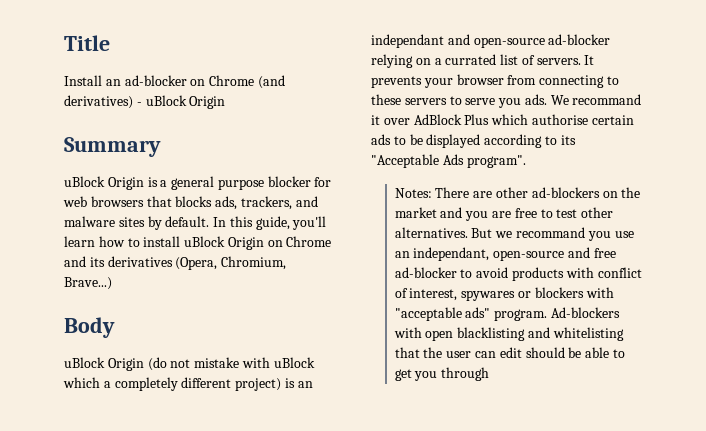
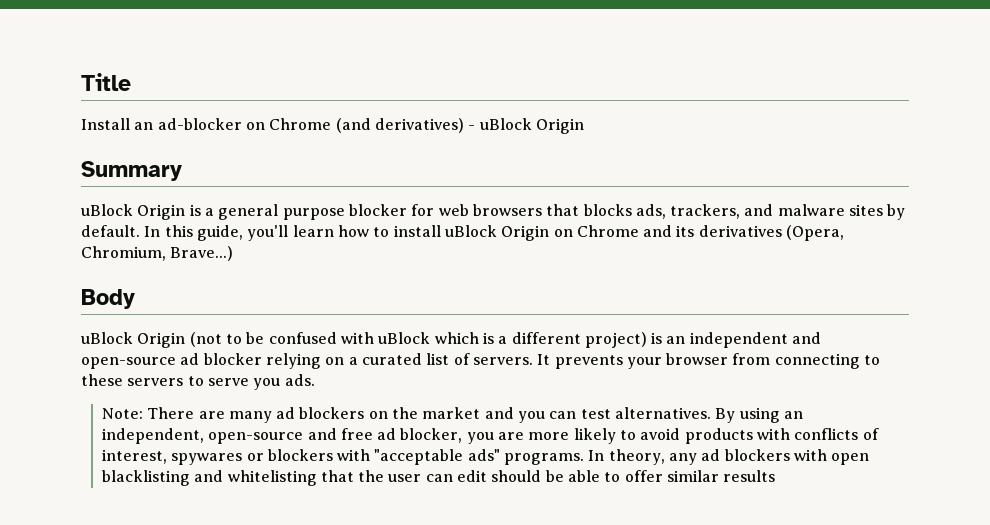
- uBlock Origin (do not mistake with uBlock which a completely different project) is an independant and open-source ad-blocker relying on a currated list of servers.
+ uBlock Origin (not to be confused with uBlock which is a different project) is an independent and open-source ad blocker relying on a curated list of servers.
- It prevents your browser from connecting to these servers to serve you ads. We recommand it over AdBlock Plus which authorise certain ads to be displayed according to its "Acceptable Ads program".
- Notes: There are other ad-blockers on the market and you are free to test other alternatives. But we recommand you use an independant, open-source and free ad-blocker to avoid products with conflict of interest, spywares or blockers with "acceptable ads" program. Ad-blockers with open blacklisting and whitelisting that the user can edit should be able to get you through
+ It prevents your browser from connecting to these servers to serve you ads.
+ Note: There are many ad blockers on the market and you can test alternatives. By using an independent, open-source and free ad blocker, you are more likely to avoid products with conflicts of interest, spywares or blockers with "acceptable ads" programs. In theory, any ad blockers with open blacklisting and whitelisting that the user can edit should be able to offer similar results

